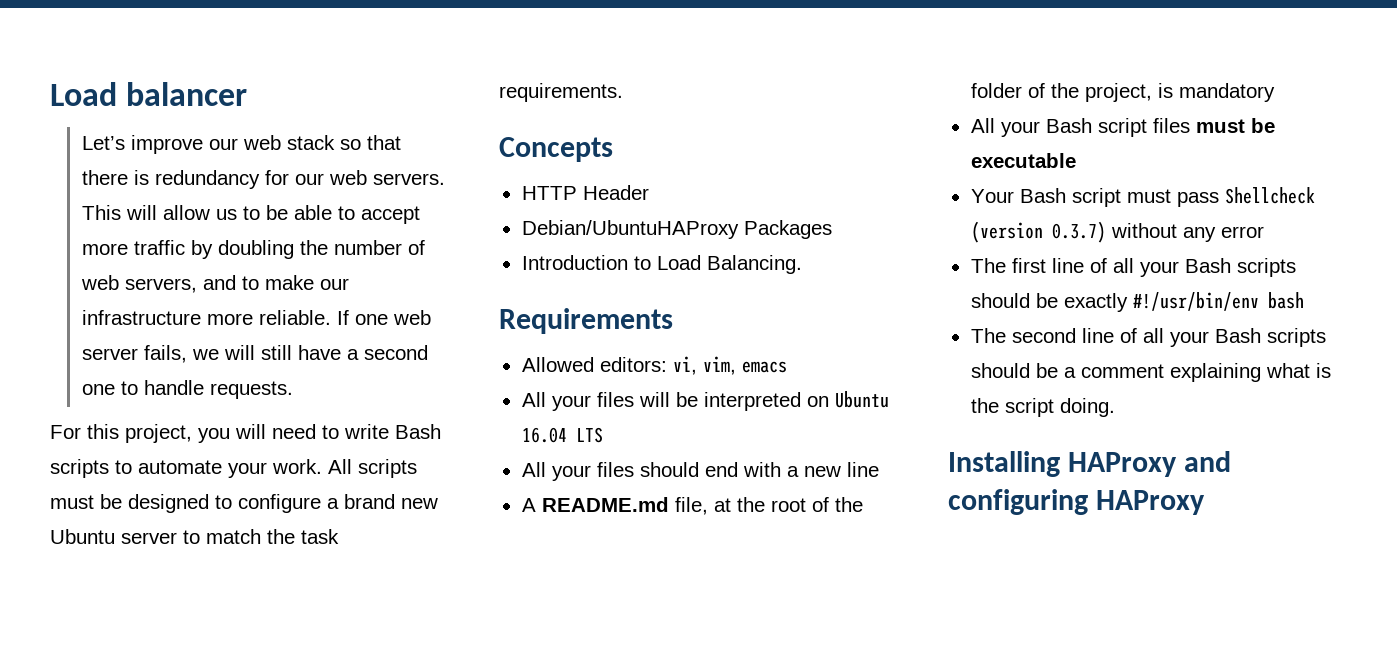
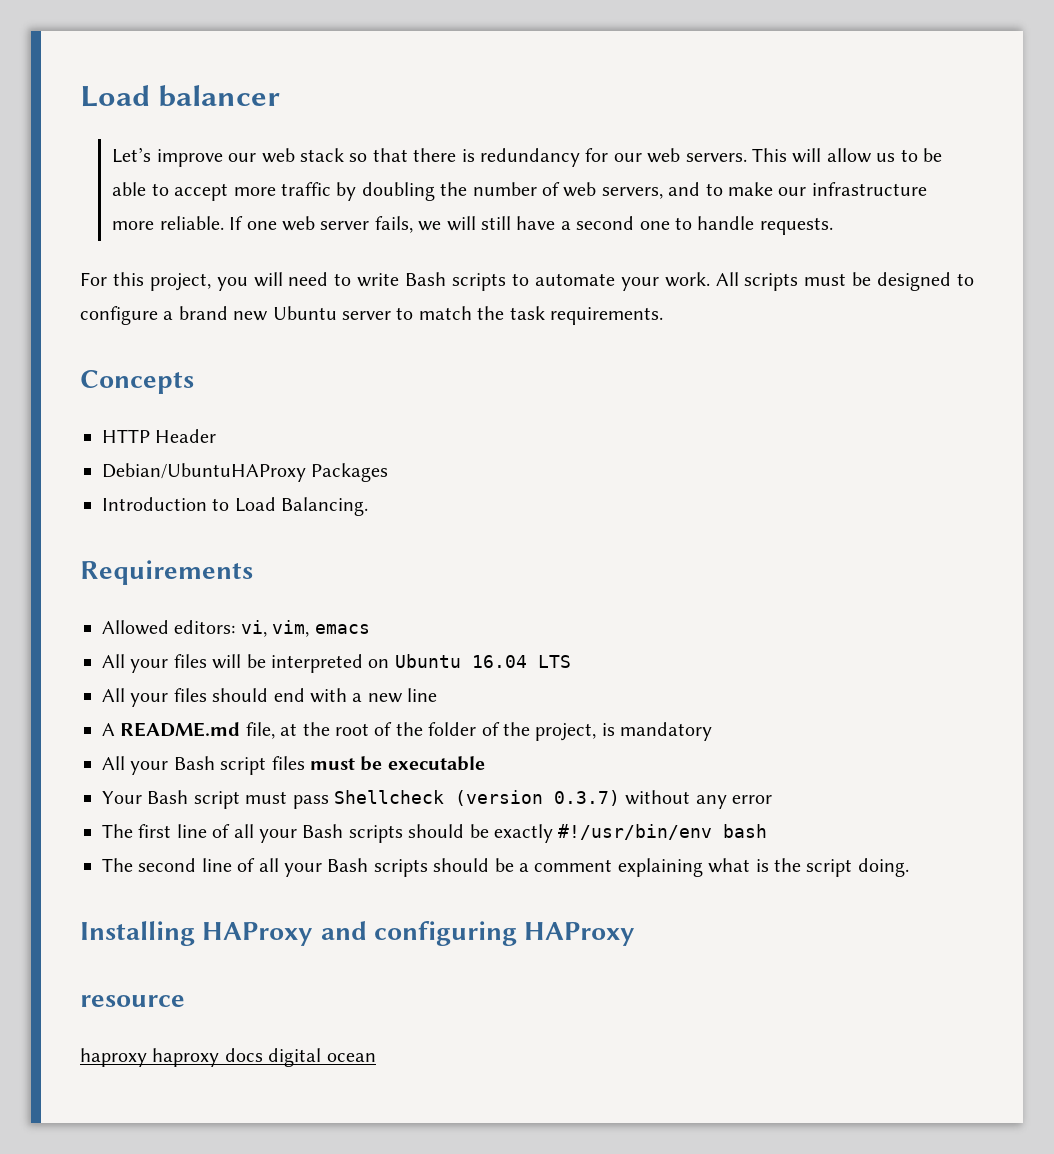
+ resource
+ haproxy haproxy docs digital ocean

